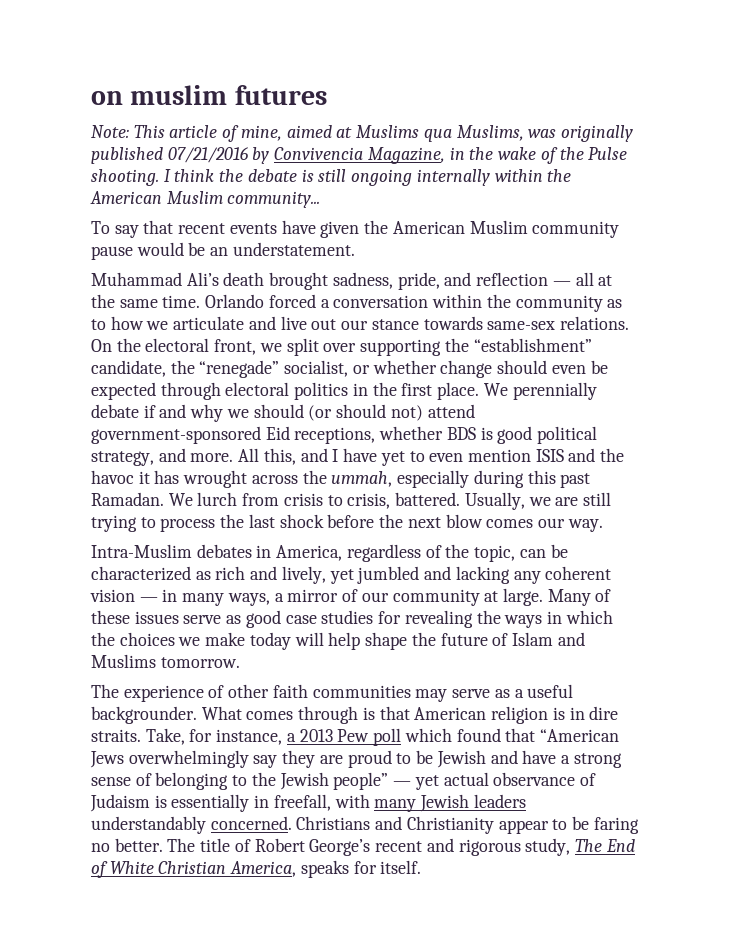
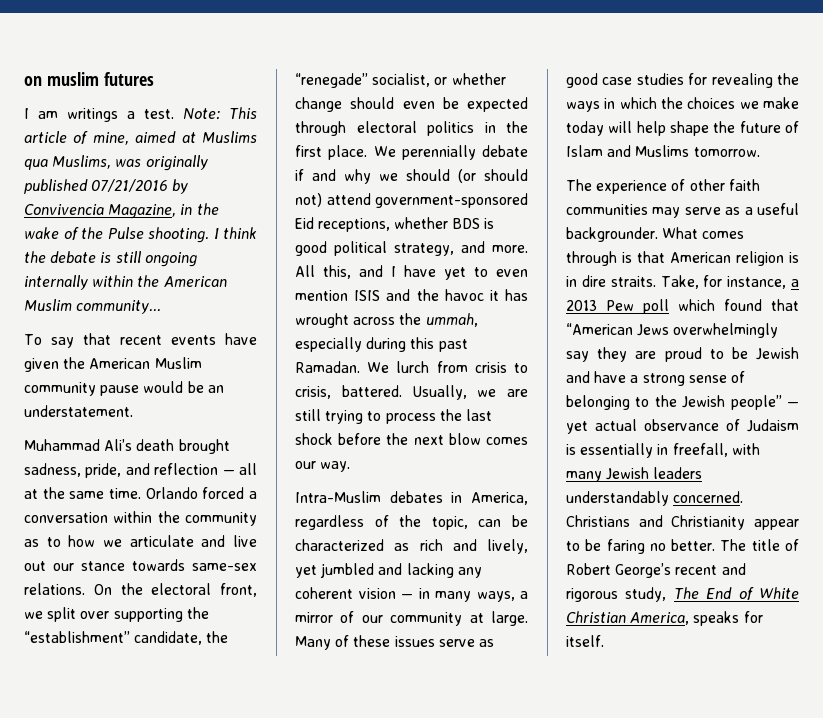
+ I am writings a test.

